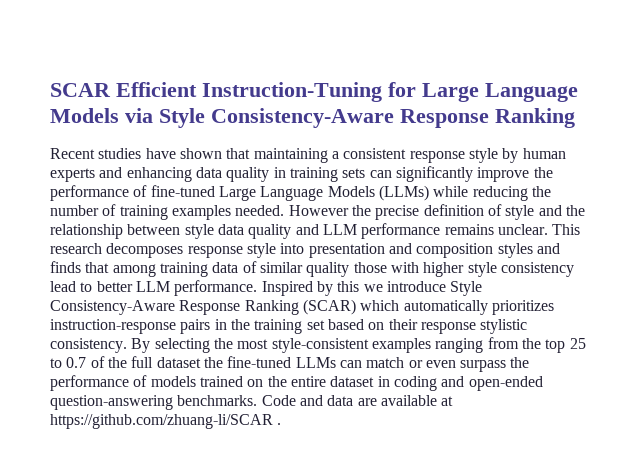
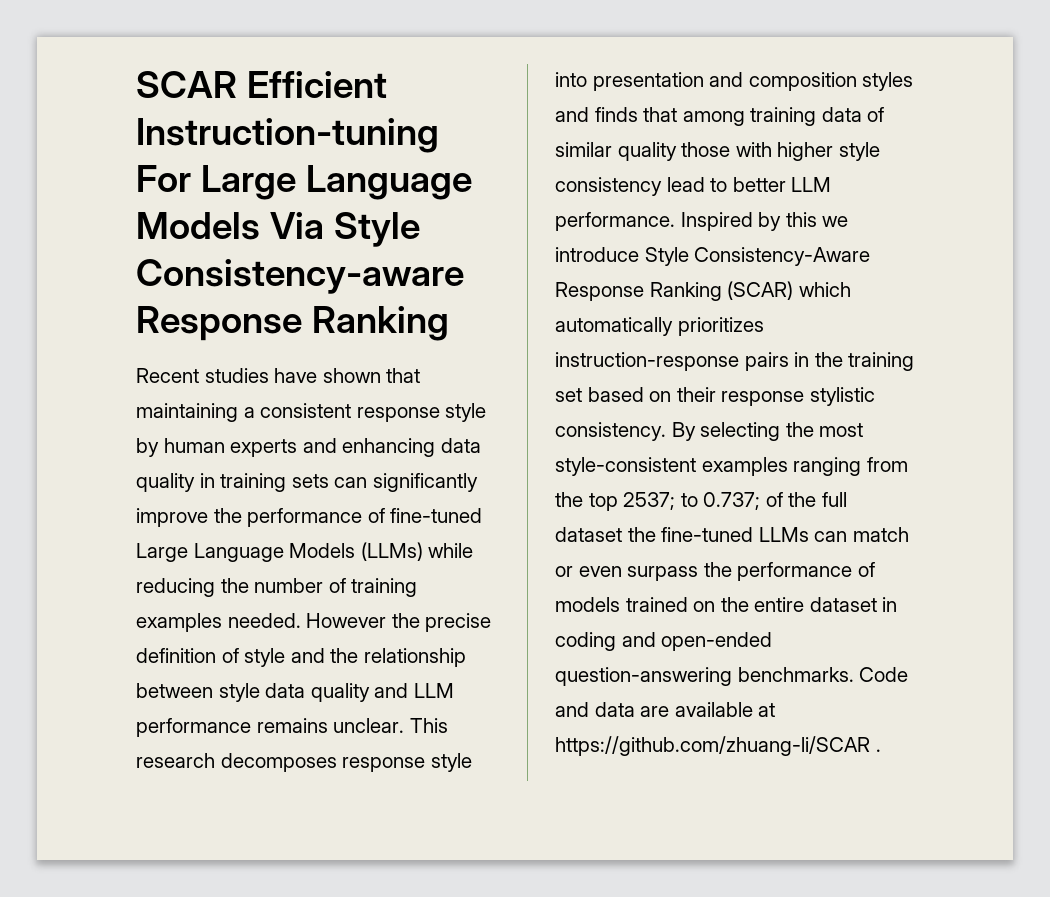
- SCAR Efficient Instruction-Tuning for Large Language Models via Style Consistency-Aware Response Ranking
+ SCAR Efficient Instruction-tuning For Large Language Models Via Style Consistency-aware Response Ranking
- By selecting the most style-consistent examples ranging from the top 25 to 0.7 of the full dataset the fine-tuned LLMs can match or even surpass the performance of models trained on the entire dataset in coding and open-ended question-answering benchmarks.
+ By selecting the most style-consistent examples ranging from the top 2537; to 0.737; of the full dataset the fine-tuned LLMs can match or even surpass the performance of models trained on the entire dataset in coding and open-ended question-answering benchmarks.

